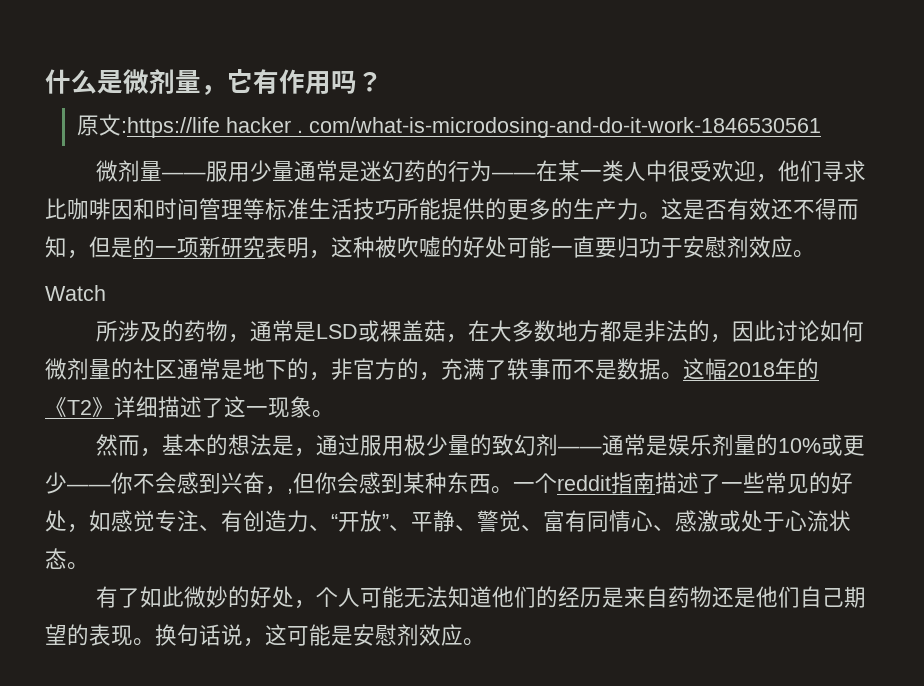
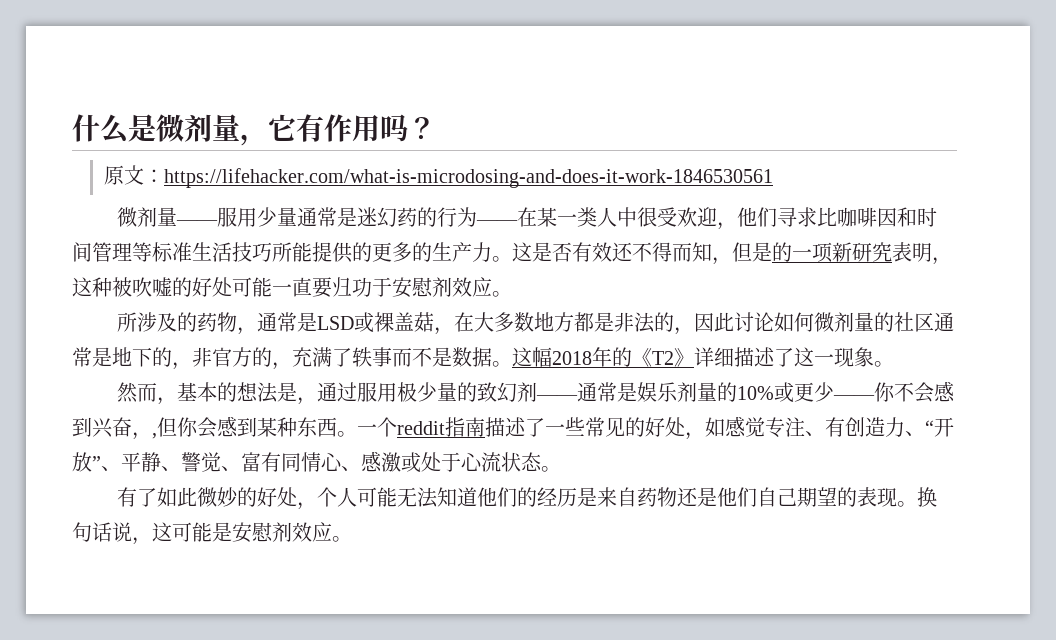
- 原文:https://life hacker . com/what-is-microdosing-and-do-it-work-1846530561
+ 原文：https://lifehacker.com/what-is-microdosing-and-does-it-work-1846530561
- Watch

